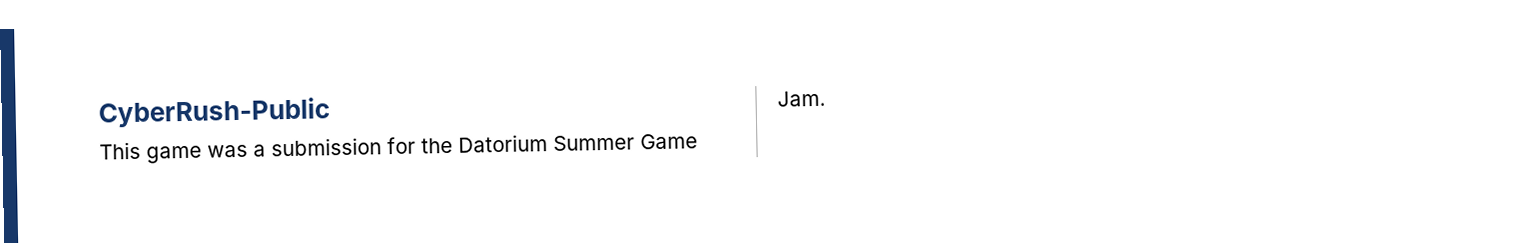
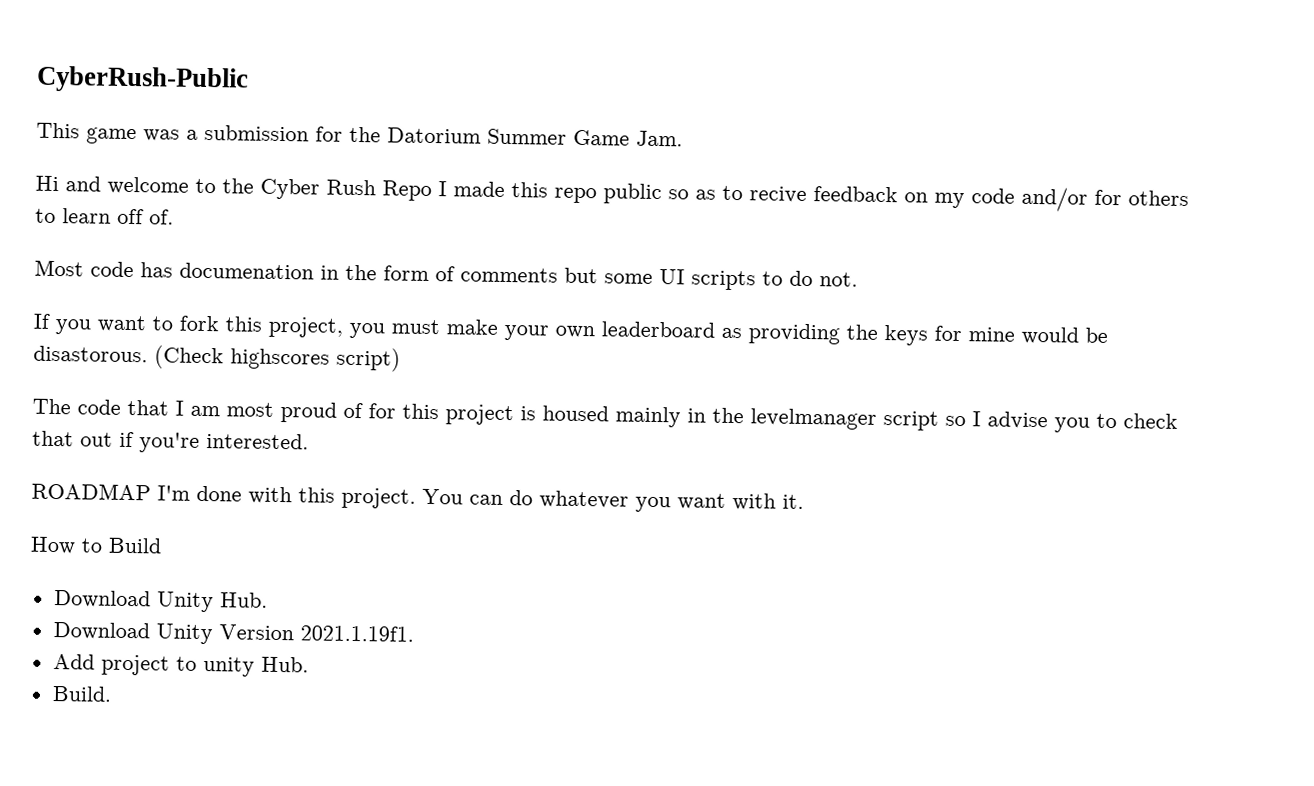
+ Hi and welcome to the Cyber Rush Repo I made this repo public so as to recive feedback on my code and/or for others to learn off of.
+ Most code has documenation in the form of comments but some UI scripts to do not.
+ If you want to fork this project, you must make your own leaderboard as providing the keys for mine would be disastorous. (Check highscores script)
+ The code that I am most proud of for this project is housed mainly in the levelmanager script so I advise you to check that out if you're interested.
+ ROADMAP I'm done with this project. You can do whatever you want with it.
+ How to Build
+ Download Unity Hub.
+ Download Unity Version 2021.1.19f1.
+ Add project to unity Hub.
+ Build.

